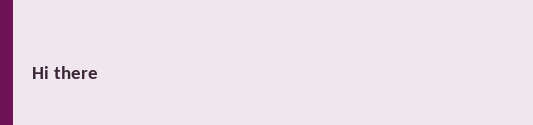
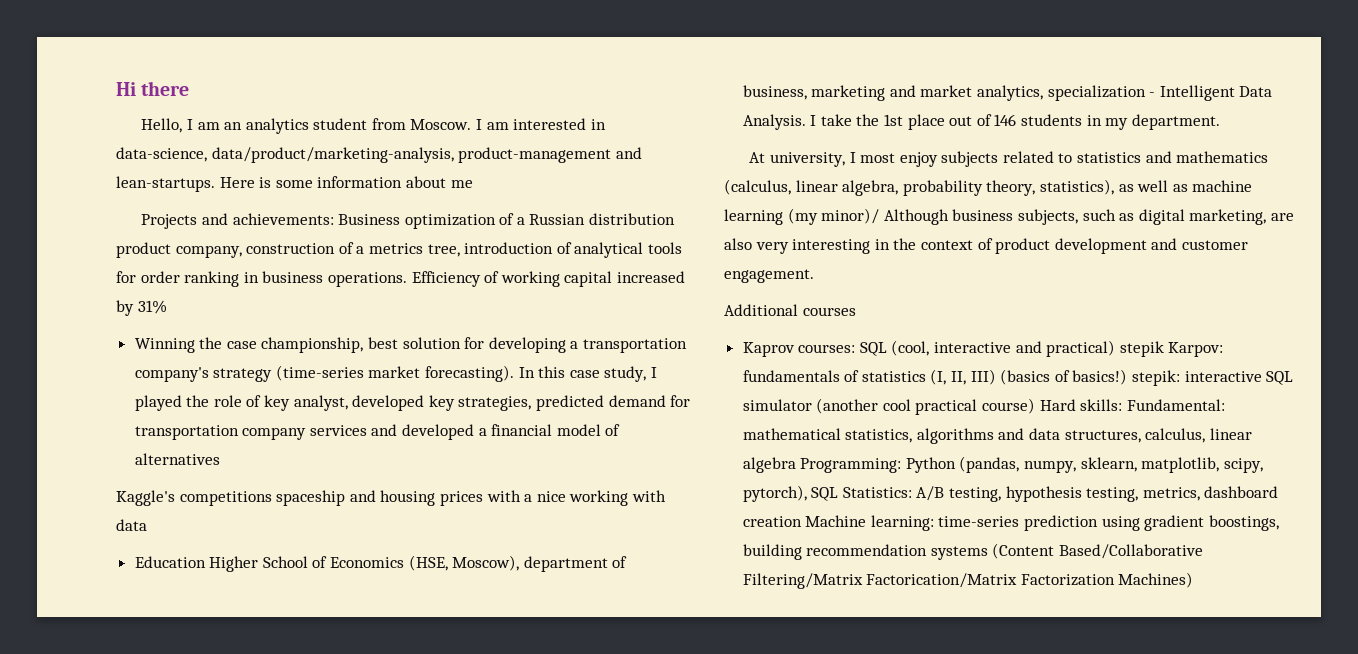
+ Hello, I am an analytics student from Moscow. I am interested in data-science, data/product/marketing-analysis, product-management and lean-startups. Here is some information about me
+ Projects and achievements: Business optimization of a Russian distribution product company, construction of a metrics tree, introduction of analytical tools for order ranking in business operations. Efficiency of working capital increased by 31%
+ Winning the case championship, best solution for developing a transportation company's strategy (time-series market forecasting). In this case study, I played the role of key analyst, developed key strategies, predicted demand for transportation company services and developed a financial model of alternatives
+ Kaggle's competitions spaceship and housing prices with a nice working with data
+ Education Higher School of Economics (HSE, Moscow), department of business, marketing and market analytics, specialization - Intelligent Data Analysis. I take the 1st place out of 146 students in my department.
+ At university, I most enjoy subjects related to statistics and mathematics (calculus, linear algebra, probability theory, statistics), as well as machine learning (my minor)/ Although business subjects, such as digital marketing, are also very interesting in the context of product development and customer engagement.
+ Additional courses
+ Kaprov courses: SQL (cool, interactive and practical) stepik Karpov: fundamentals of statistics (I, II, III) (basics of basics!) stepik: interactive SQL simulator (another cool practical course) Hard skills: Fundamental: mathematical statistics, algorithms and data structures, calculus, linear algebra Programming: Python (pandas, numpy, sklearn, matplotlib, scipy, pytorch), SQL Statistics: A/B testing, hypothesis testing, metrics, dashboard creation Machine learning: time-series prediction using gradient boostings, building recommendation systems (Content Based/Collaborative Filtering/Matrix Factorication/Matrix Factorization Machines)

